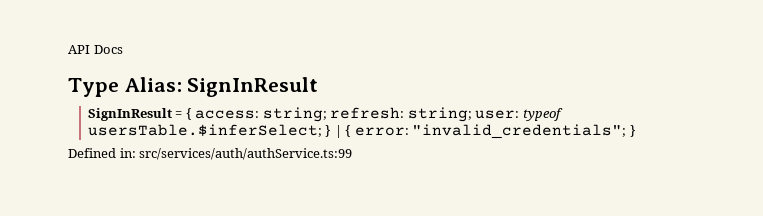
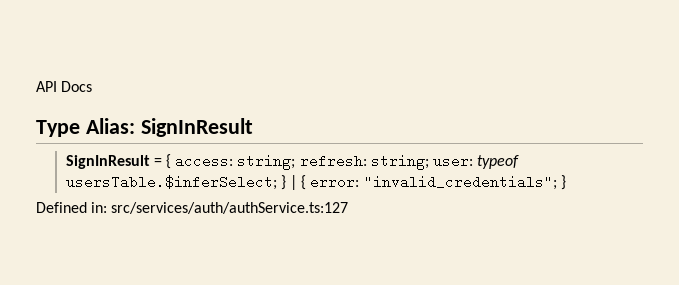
- Defined in: src/services/auth/authService.ts:99
+ Defined in: src/services/auth/authService.ts:127

